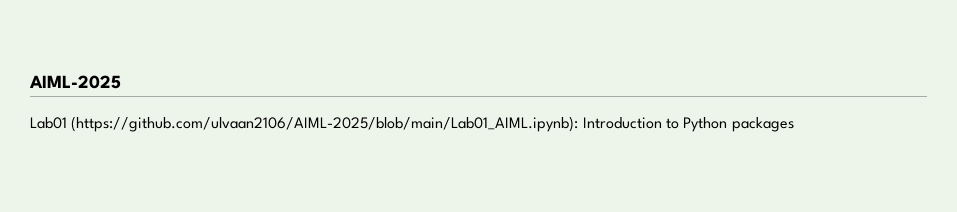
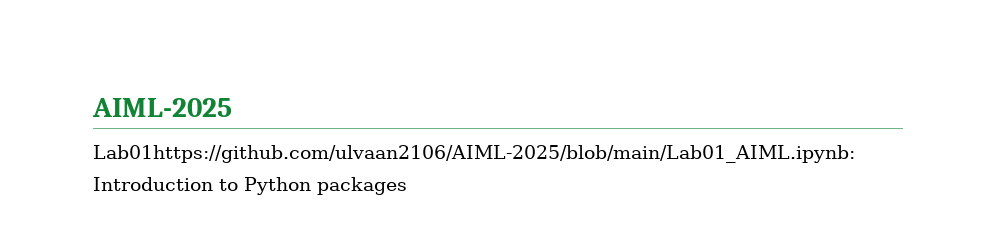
- Lab01 (https://github.com/ulvaan2106/AIML-2025/blob/main/Lab01_AIML.ipynb): Introduction to Python packages
+ Lab01https://github.com/ulvaan2106/AIML-2025/blob/main/Lab01_AIML.ipynb: Introduction to Python packages

